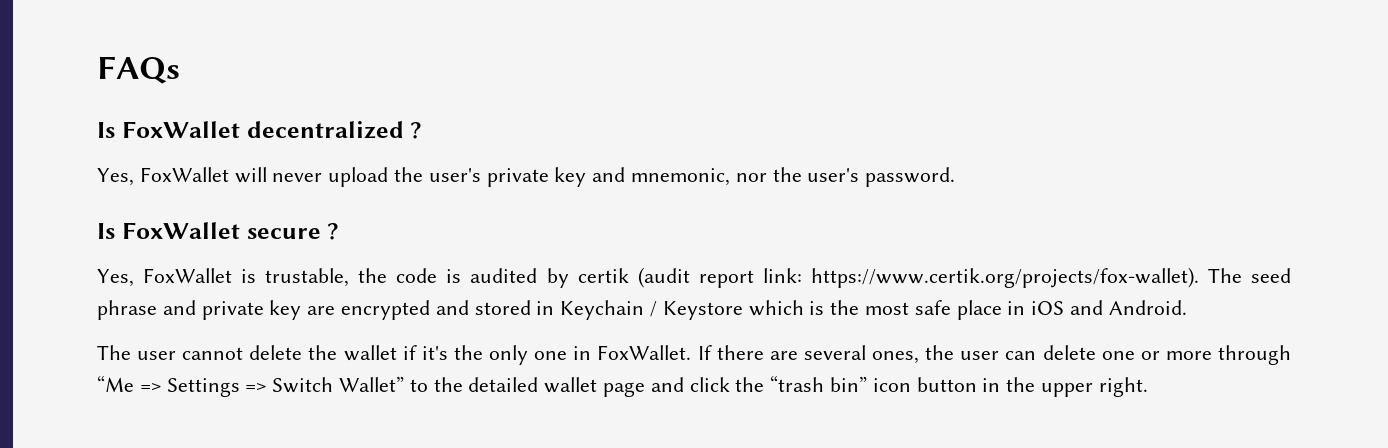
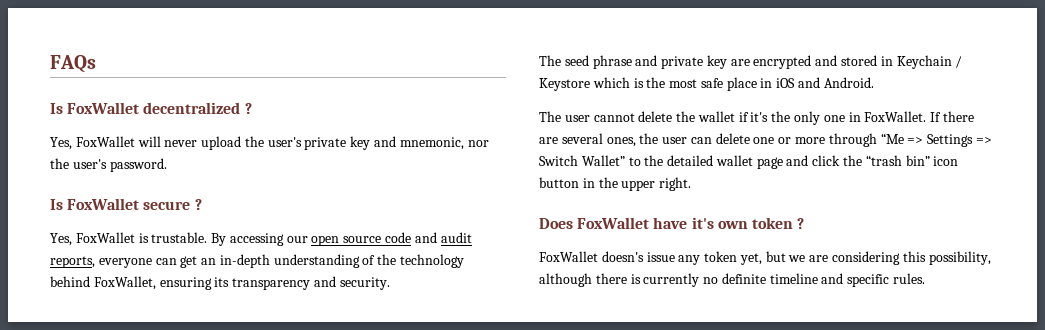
- Yes, FoxWallet is trustable, the code is audited by certik (audit report link: https://www.certik.org/projects/fox-wallet). The seed phrase and private key are encrypted and stored in Keychain / Keystore which is the most safe place in iOS and Android.
+ Yes, FoxWallet is trustable. By accessing our open source code and audit reports, everyone can get an in-depth understanding of the technology behind FoxWallet, ensuring its transparency and security.
+ The seed phrase and private key are encrypted and stored in Keychain / Keystore which is the most safe place in iOS and Android.
+ Does FoxWallet have it's own token ?
+ FoxWallet doesn's issue any token yet, but we are considering this possibility, although there is currently no definite timeline and specific rules.

